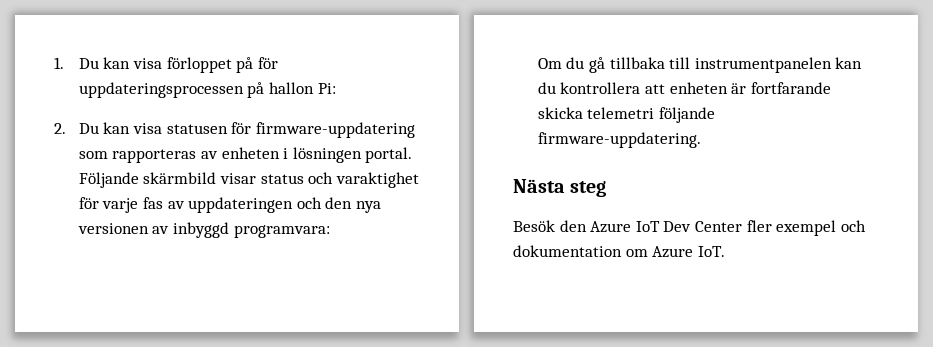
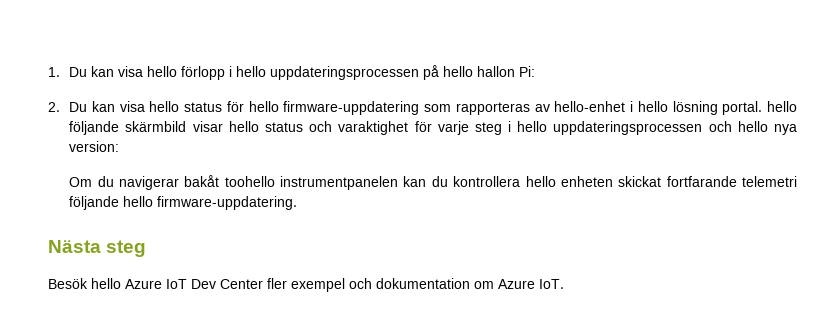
- 1. Du kan visa förloppet på för uppdateringsprocessen på hallon Pi:
+ 1. Du kan visa hello förlopp i hello uppdateringsprocessen på hello hallon Pi:
- 2. Du kan visa statusen för firmware-uppdatering som rapporteras av enheten i lösningen portal. Följande skärmbild visar status och varaktighet för varje fas av uppdateringen och den nya versionen av inbyggd programvara:
+ 2. Du kan visa hello status för hello firmware-uppdatering som rapporteras av hello-enhet i hello lösning portal. hello följande skärmbild visar hello status och varaktighet för varje steg i hello uppdateringsprocessen och hello nya version:
- Om du gå tillbaka till instrumentpanelen kan du kontrollera att enheten är fortfarande skicka telemetri följande firmware-uppdatering.
+ Om du navigerar bakåt toohello instrumentpanelen kan du kontrollera hello enheten skickat fortfarande telemetri följande hello firmware-uppdatering.
- Besök den Azure IoT Dev Center fler exempel och dokumentation om Azure IoT.
+ Besök hello Azure IoT Dev Center fler exempel och dokumentation om Azure IoT.

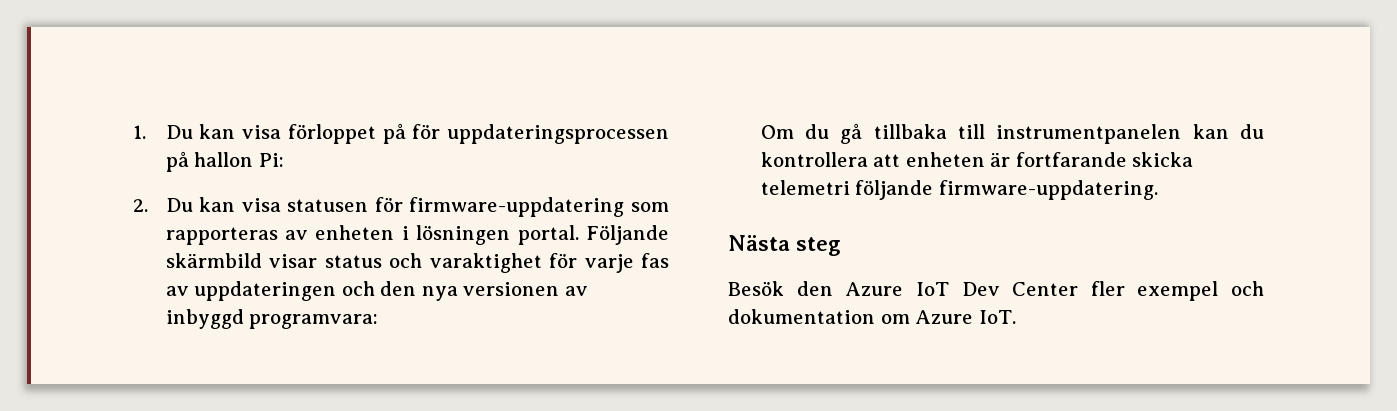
- 1. Du kan visa hello förlopp i hello uppdateringsprocessen på hello hallon Pi:
+ 1. Du kan visa förloppet på för uppdateringsprocessen på hallon Pi:
- 2. Du kan visa hello status för hello firmware-uppdatering som rapporteras av hello-enhet i hello lösning portal. hello följande skärmbild visar hello status och varaktighet för varje steg i hello uppdateringsprocessen och hello nya version:
+ 2. Du kan visa statusen för firmware-uppdatering som rapporteras av enheten i lösningen portal. Följande skärmbild visar status och varaktighet för varje fas av uppdateringen och den nya versionen av inbyggd programvara:
- Om du navigerar bakåt toohello instrumentpanelen kan du kontrollera hello enheten skickat fortfarande telemetri följande hello firmware-uppdatering.
+ Om du gå tillbaka till instrumentpanelen kan du kontrollera att enheten är fortfarande skicka telemetri följande firmware-uppdatering.
- Besök hello Azure IoT Dev Center fler exempel och dokumentation om Azure IoT.
+ Besök den Azure IoT Dev Center fler exempel och dokumentation om Azure IoT.

